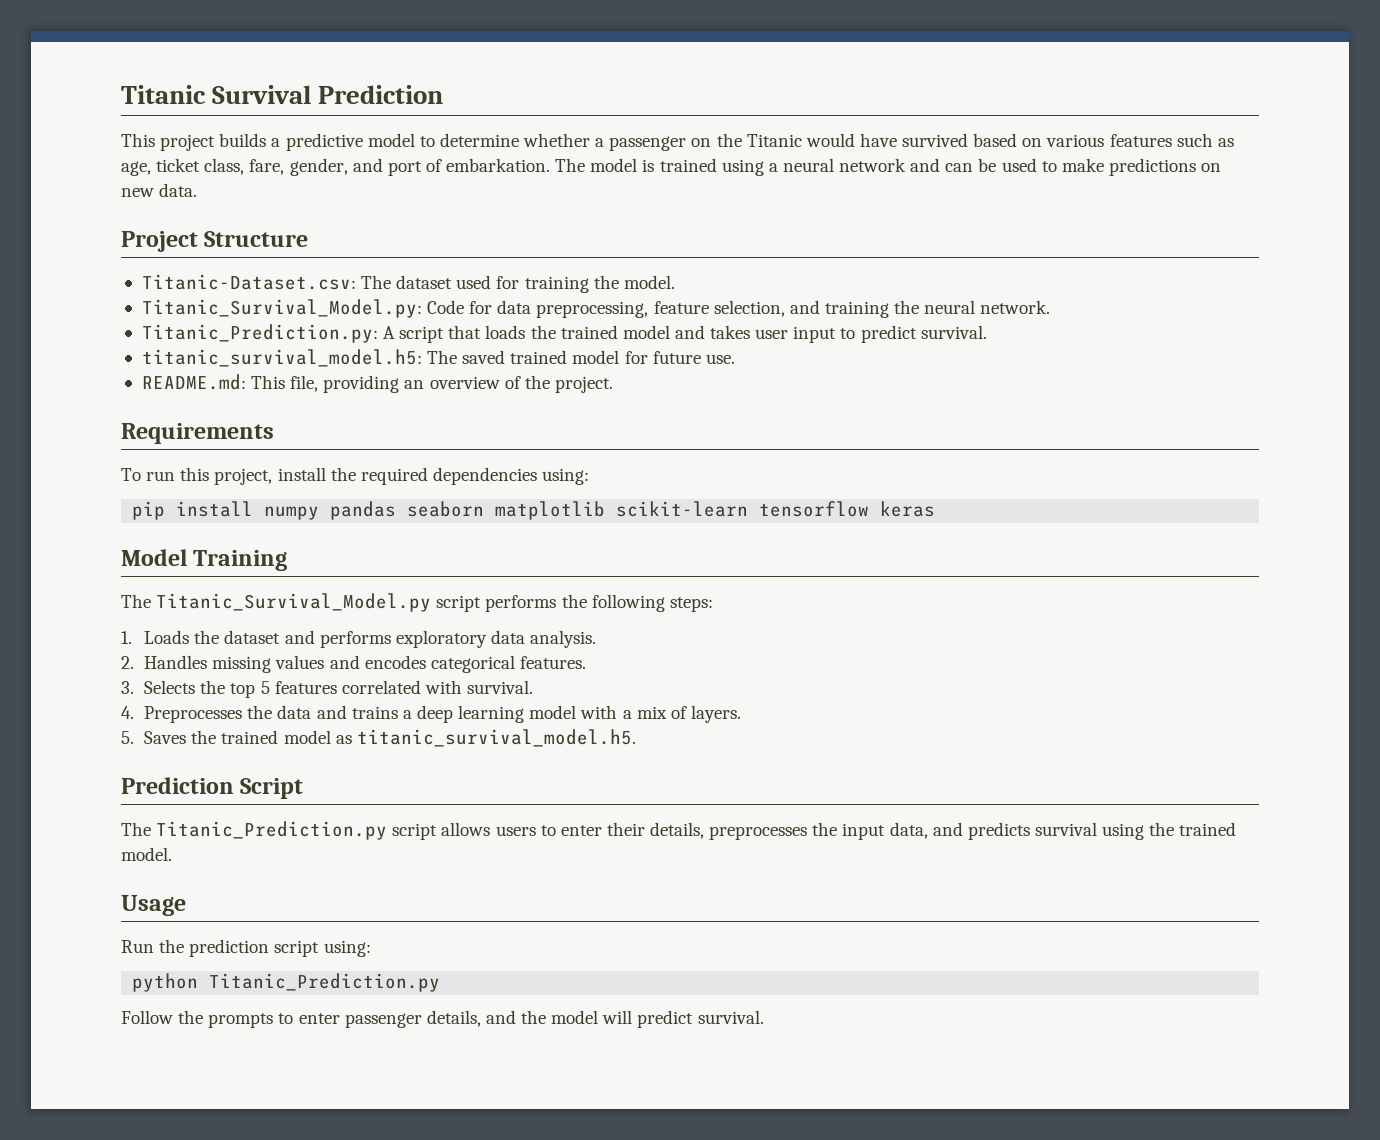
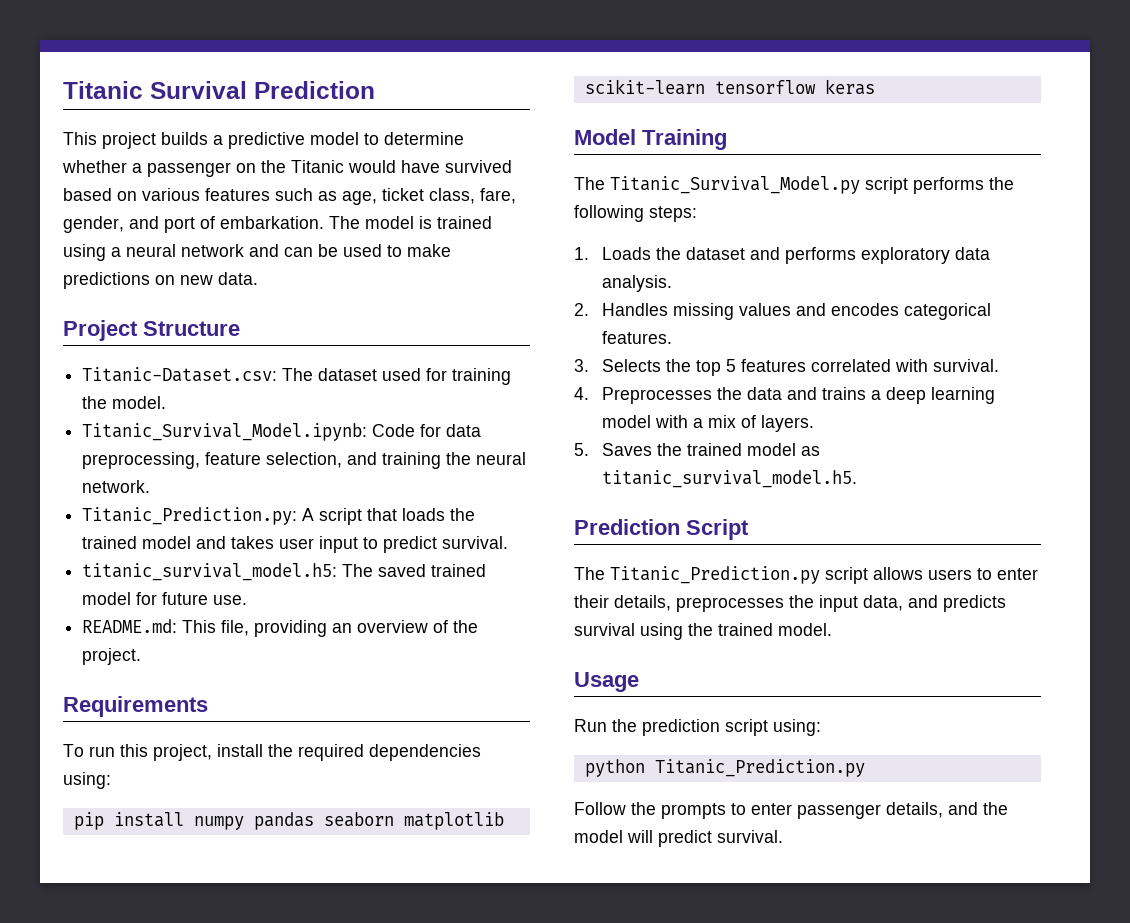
- Titanic_Survival_Model.py: Code for data preprocessing, feature selection, and training the neural network.
+ Titanic_Survival_Model.ipynb: Code for data preprocessing, feature selection, and training the neural network.

